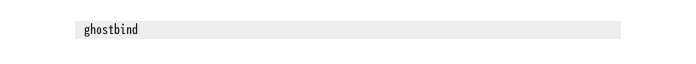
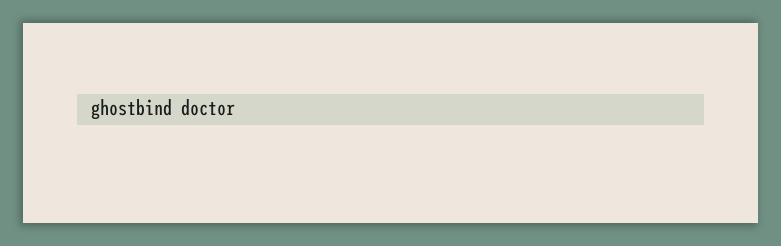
- ghostbind
+ ghostbind doctor

